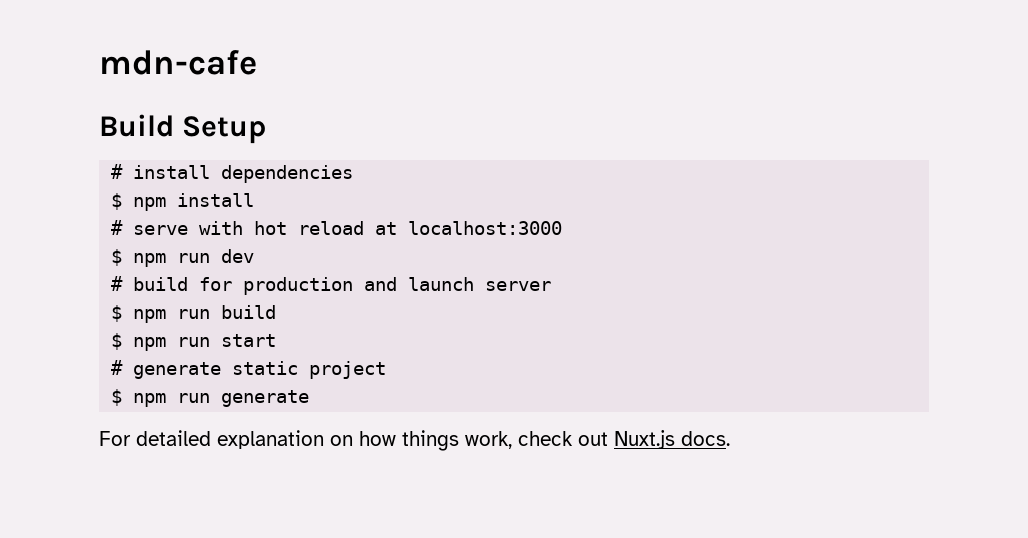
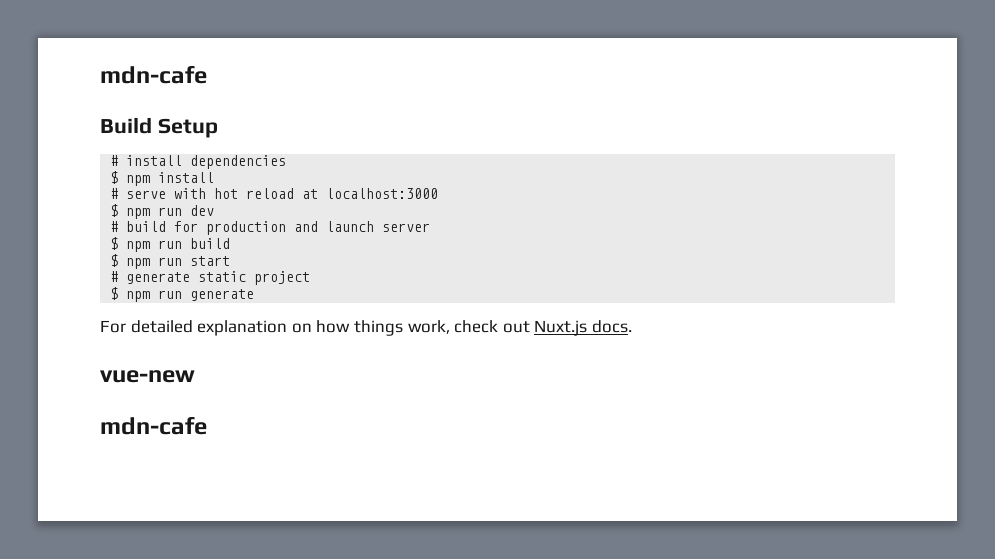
+ vue-new
+ mdn-cafe

